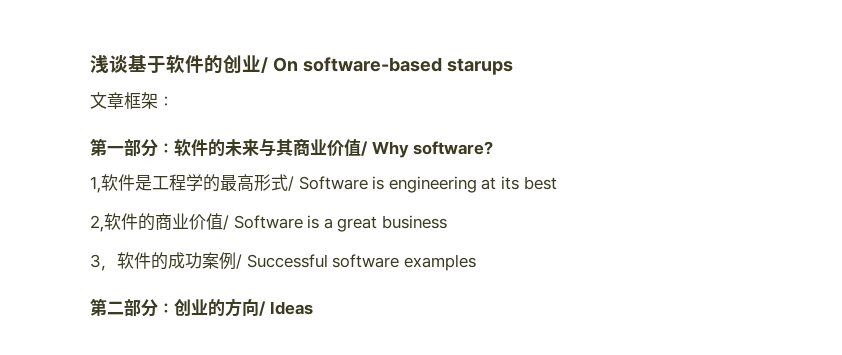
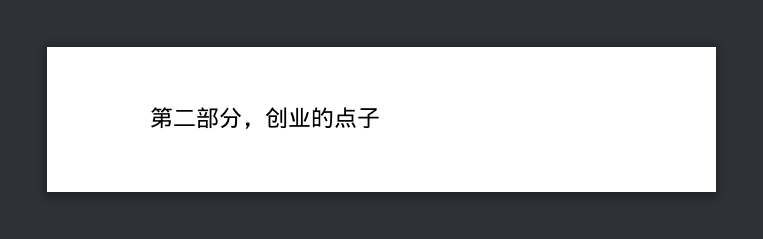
- 浅谈基于软件的创业/ On software-based starups
- 文章框架：
- 第一部分：软件的未来与其商业价值/ Why software?
- 1,软件是工程学的最高形式/ Software is engineering at its best
- 2,软件的商业价值/ Software is a great business
- 3，软件的成功案例/ Successful software examples
- 第二部分：创业的方向/ Ideas
+ 第二部分，创业的点子

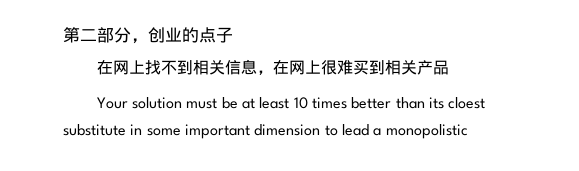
+ 在网上找不到相关信息，在网上很难买到相关产品
+ Your solution must be at least 10 times better than its cloest substitute in some important dimension to lead a monopolistic

